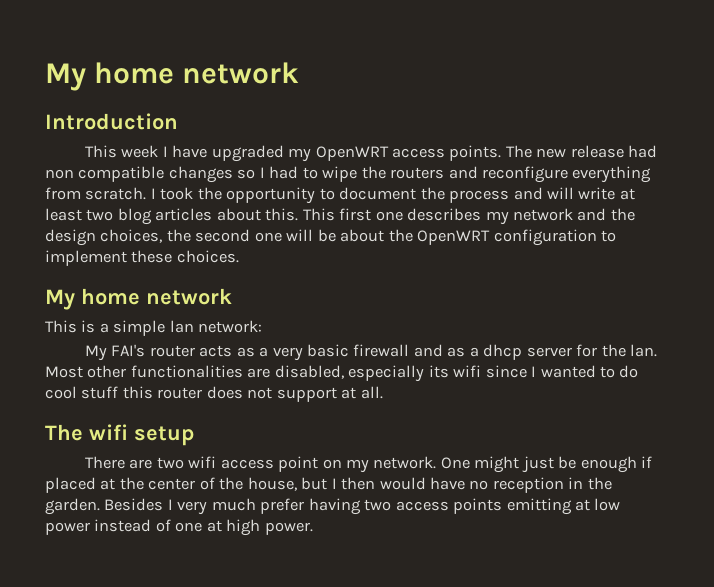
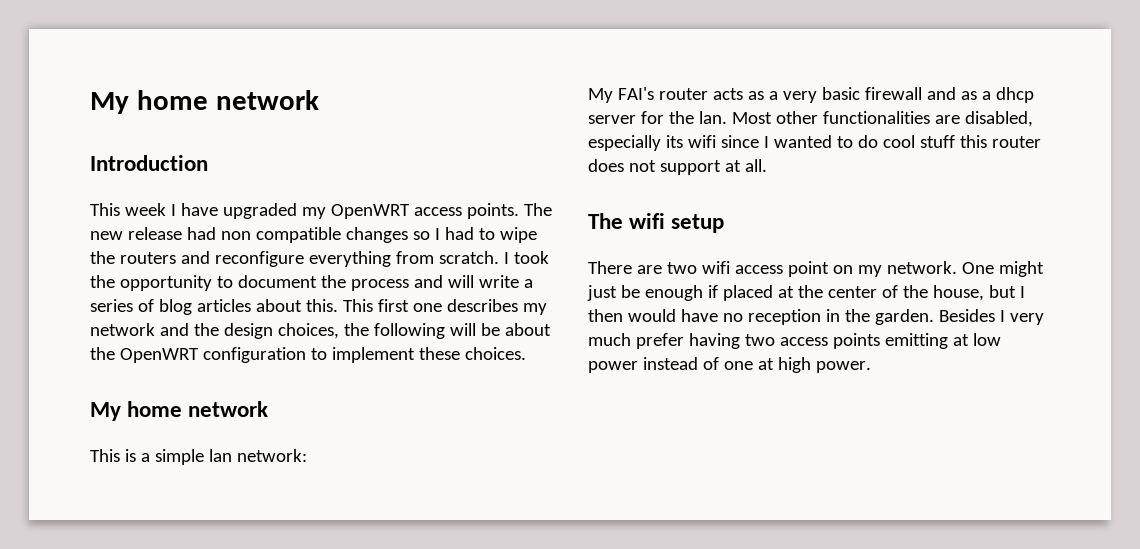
- I took the opportunity to document the process and will write at least two blog articles about this.
+ I took the opportunity to document the process and will write a series of blog articles about this.
- This first one describes my network and the design choices, the second one will be about the OpenWRT configuration to implement these choices.
+ This first one describes my network and the design choices, the following will be about the OpenWRT configuration to implement these choices.

